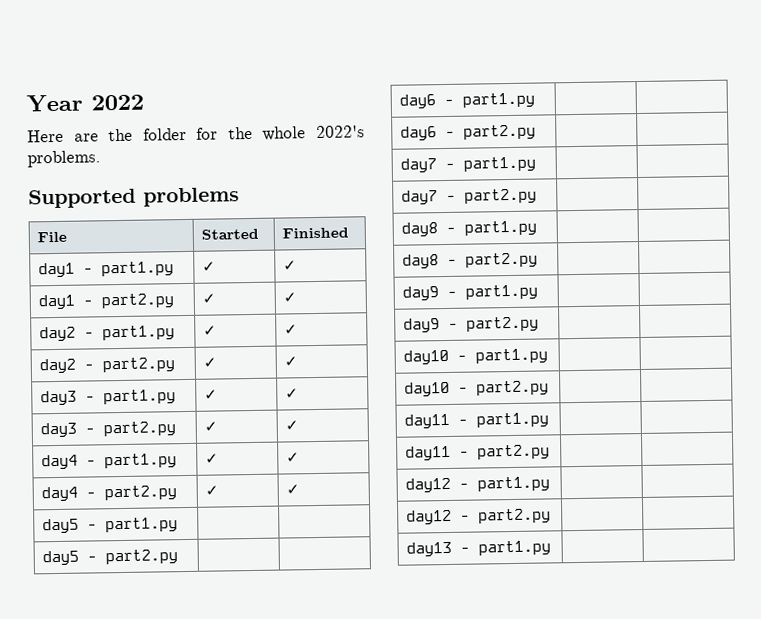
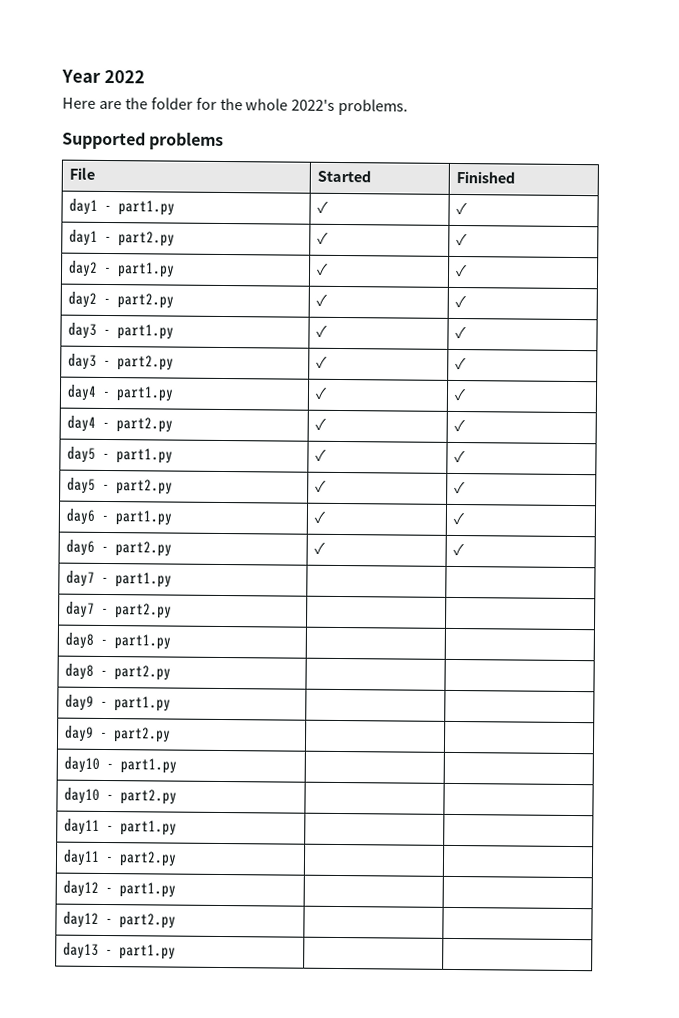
- day5 - part1.py | |
+ day5 - part1.py | ✓ | ✓
- day5 - part2.py | |
+ day5 - part2.py | ✓ | ✓
- day6 - part1.py | |
+ day6 - part1.py | ✓ | ✓
- day6 - part2.py | |
+ day6 - part2.py | ✓ | ✓

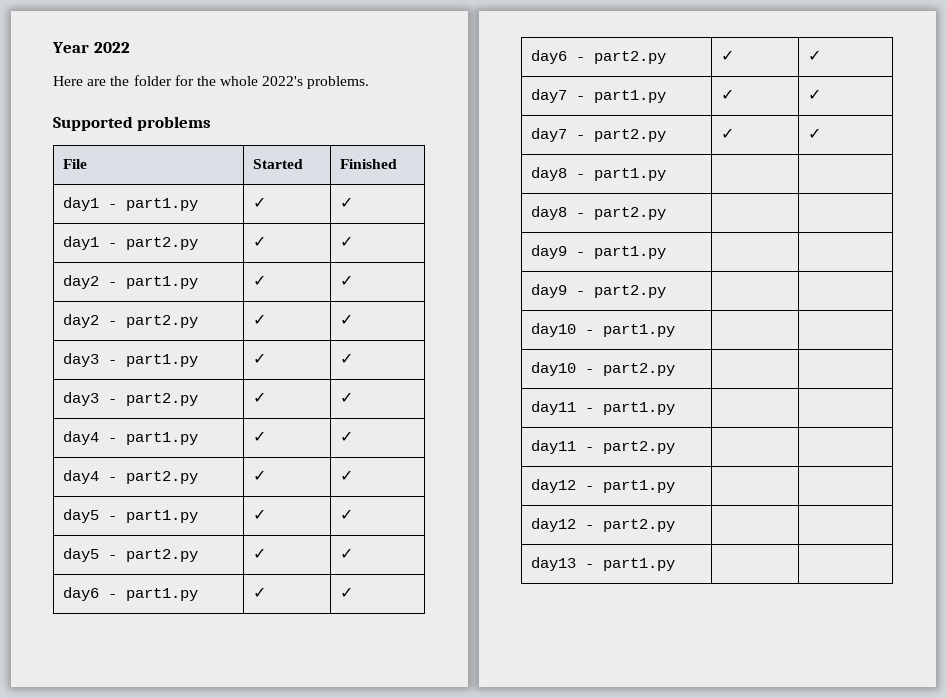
- day7 - part1.py | |
+ day7 - part1.py | ✓ | ✓
- day7 - part2.py | |
+ day7 - part2.py | ✓ | ✓

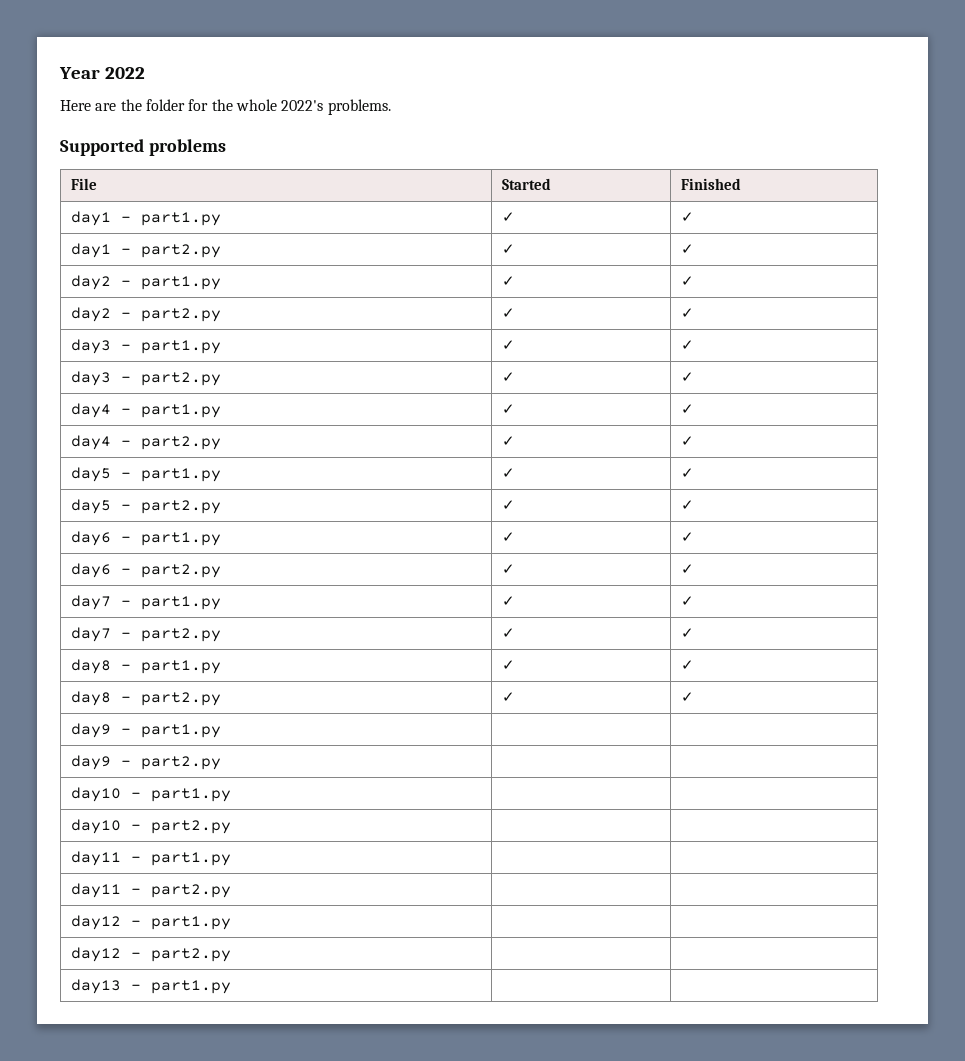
- day8 - part1.py | |
+ day8 - part1.py | ✓ | ✓
- day8 - part2.py | |
+ day8 - part2.py | ✓ | ✓

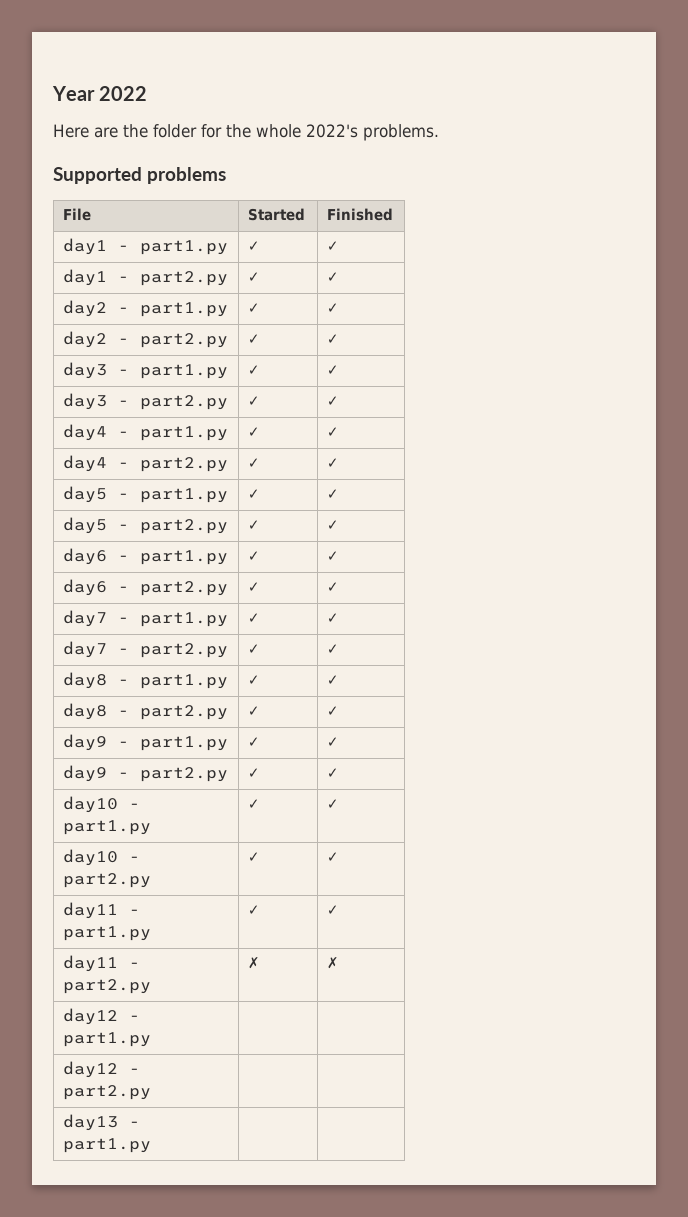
- day9 - part1.py | |
+ day9 - part1.py | ✓ | ✓
- day9 - part2.py | |
+ day9 - part2.py | ✓ | ✓
- day10 - part1.py | |
+ day10 - part1.py | ✓ | ✓
- day10 - part2.py | |
+ day10 - part2.py | ✓ | ✓
- day11 - part1.py | |
+ day11 - part1.py | ✓ | ✓
- day11 - part2.py | |
+ day11 - part2.py | ✗ | ✗

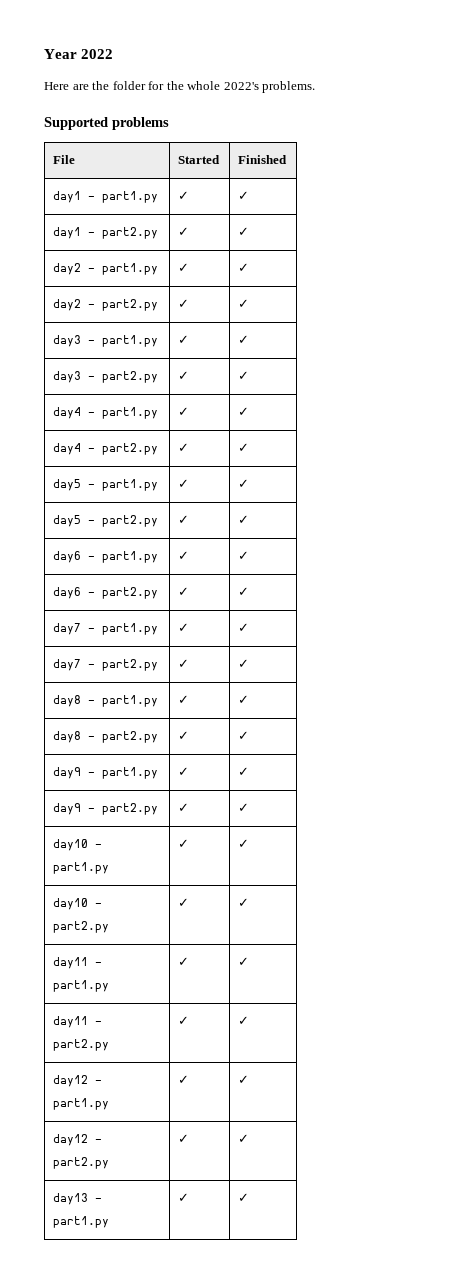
- day11 - part2.py | ✗ | ✗
+ day11 - part2.py | ✓ | ✓
- day12 - part1.py | |
+ day12 - part1.py | ✓ | ✓
- day12 - part2.py | |
+ day12 - part2.py | ✓ | ✓
- day13 - part1.py | |
+ day13 - part1.py | ✓ | ✓

